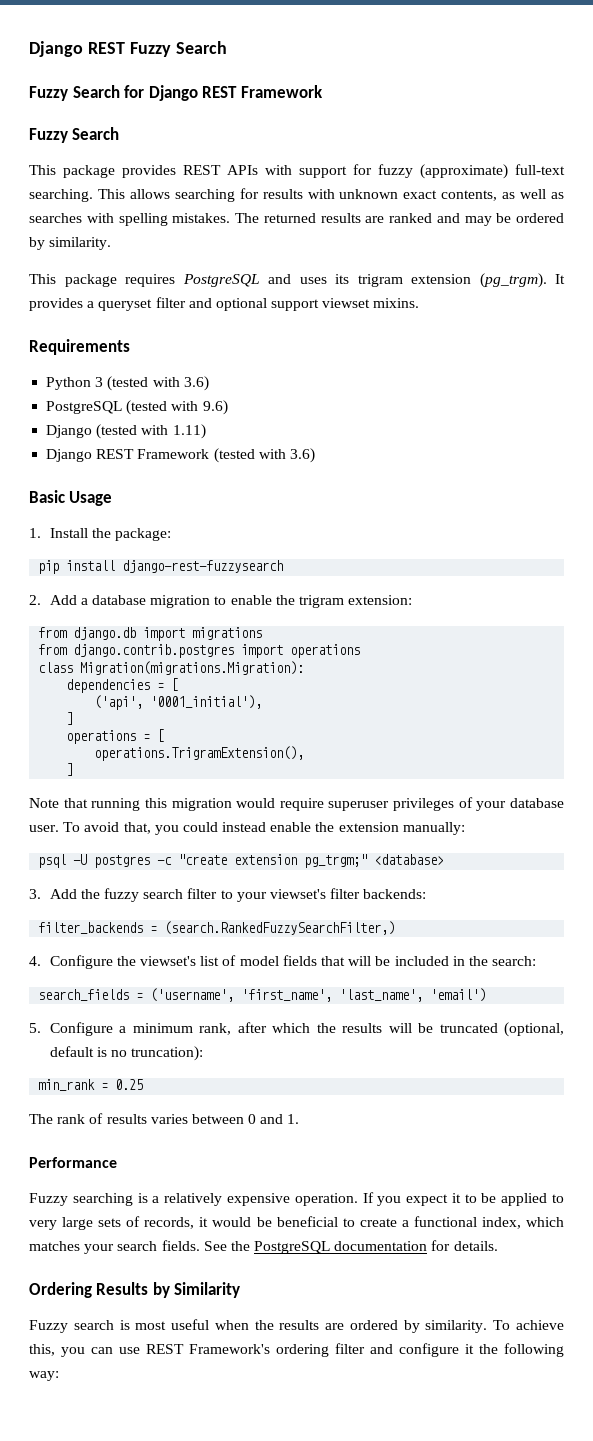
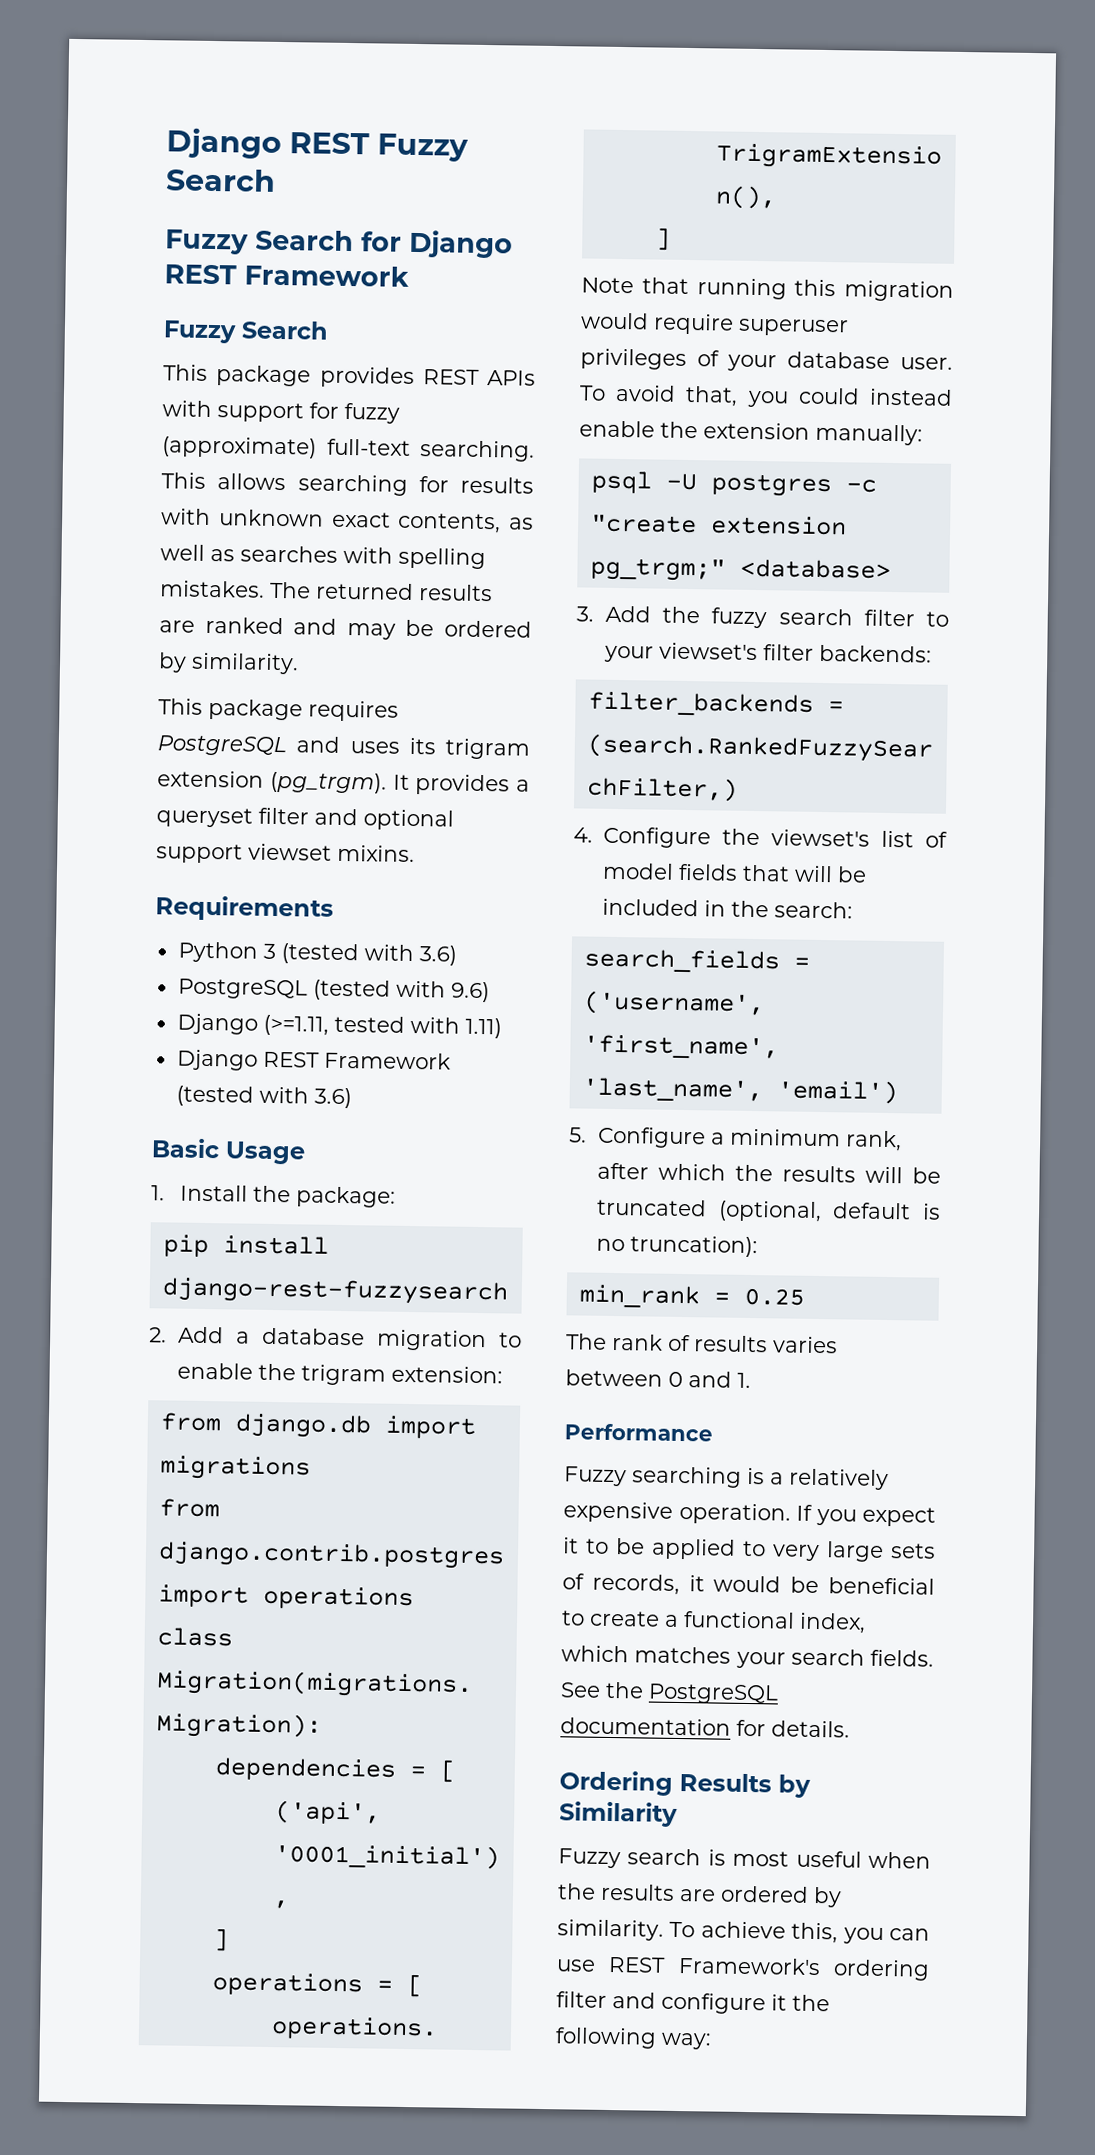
- Django (tested with 1.11)
+ Django (>=1.11, tested with 1.11)

